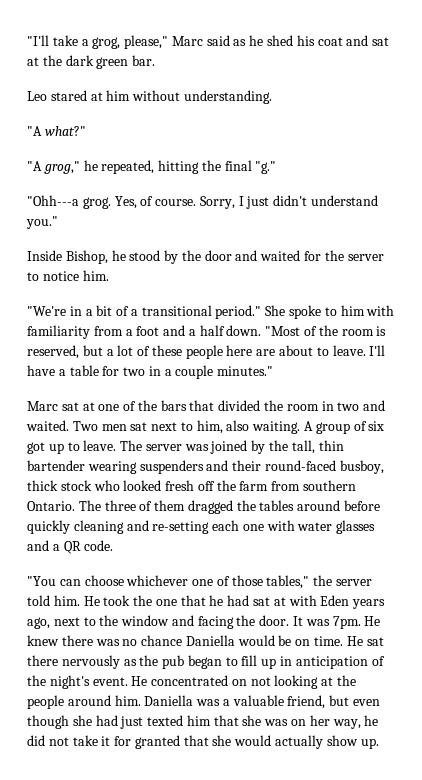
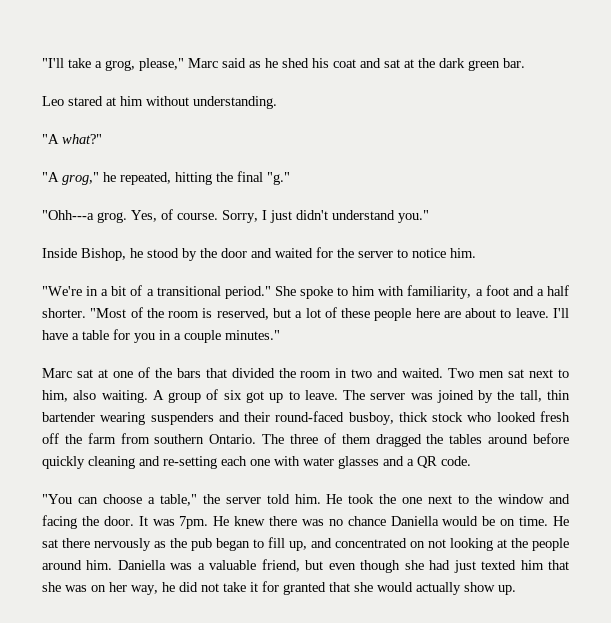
- She spoke to him with familiarity from a foot and a half down.
+ She spoke to him with familiarity, a foot and a half shorter.
- I'll have a table for two in a couple minutes."
+ I'll have a table for you in a couple minutes."
- "You can choose whichever one of those tables," the server told him.
+ "You can choose a table," the server told him.
- He took the one that he had sat at with Eden years ago, next to the window and facing the door.
+ He took the one next to the window and facing the door.
- He sat there nervously as the pub began to fill up in anticipation of the night's event. He concentrated on not looking at the people around him.
+ He sat there nervously as the pub began to fill up, and concentrated on not looking at the people around him.

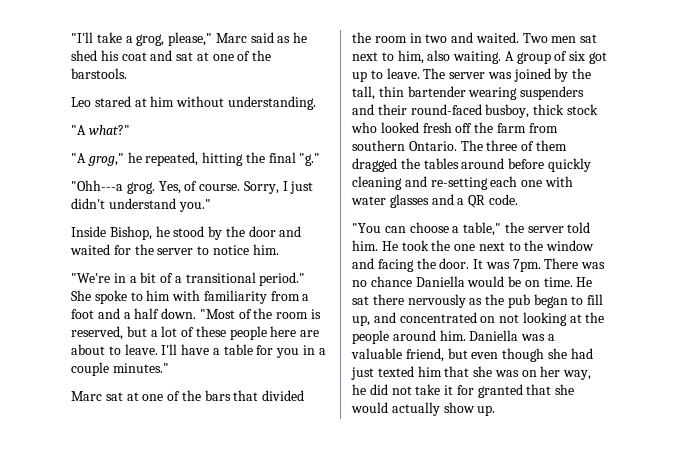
- "I'll take a grog, please," Marc said as he shed his coat and sat at the dark green bar.
+ "I'll take a grog, please," Marc said as he shed his coat and sat at one of the barstools.
- She spoke to him with familiarity, a foot and a half shorter.
+ She spoke to him with familiarity from a foot and a half down.
- He knew there was no chance Daniella would be on time.
+ There was no chance Daniella would be on time.

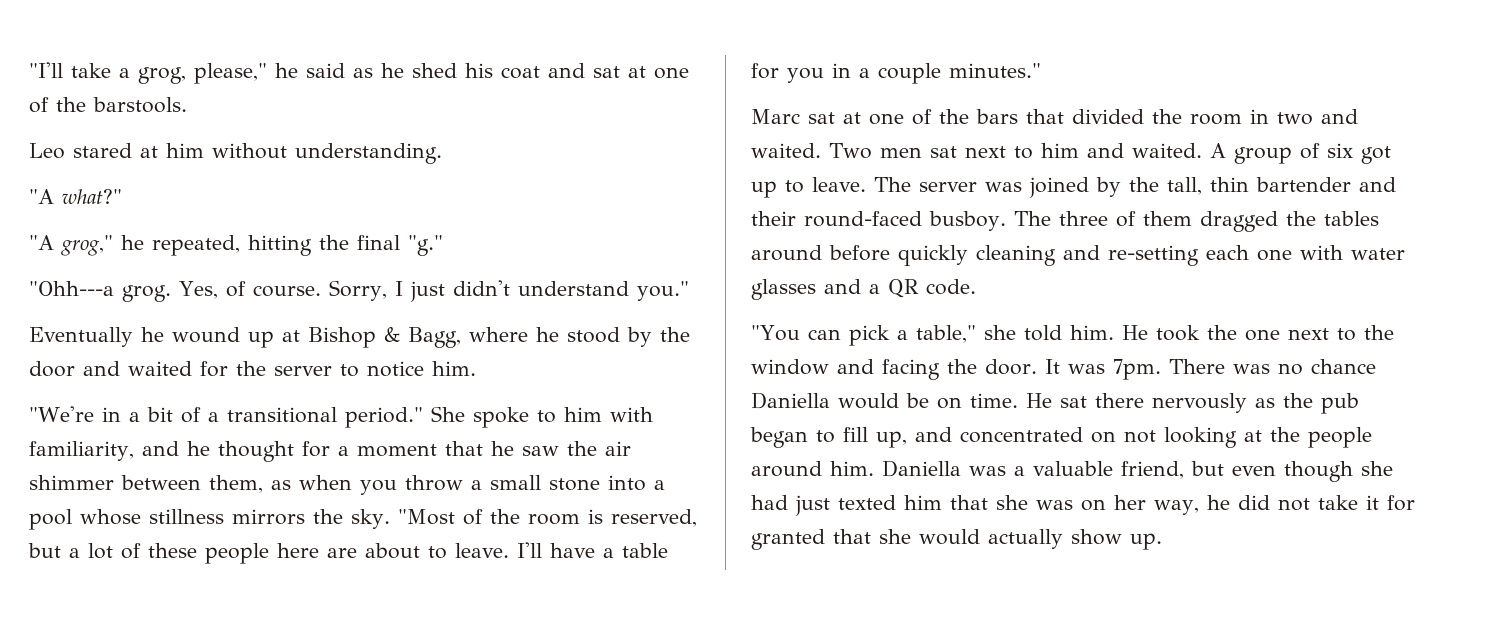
- "I'll take a grog, please," Marc said as he shed his coat and sat at one of the barstools.
+ "I'll take a grog, please," he said as he shed his coat and sat at one of the barstools.
- Inside Bishop, he stood by the door and waited for the server to notice him.
+ Eventually he wound up at Bishop & Bagg, where he stood by the door and waited for the server to notice him.
- She spoke to him with familiarity from a foot and a half down.
+ She spoke to him with familiarity, and he thought for a moment that he saw the air shimmer between them, as when you throw a small stone into a pool whose stillness mirrors the sky.
- Two men sat next to him, also waiting.
+ Two men sat next to him and waited.
- The server was joined by the tall, thin bartender wearing suspenders and their round-faced busboy, thick stock who looked fresh off the farm from southern Ontario.
+ The server was joined by the tall, thin bartender and their round-faced busboy.
- "You can choose a table," the server told him.
+ "You can pick a table," she told him.

